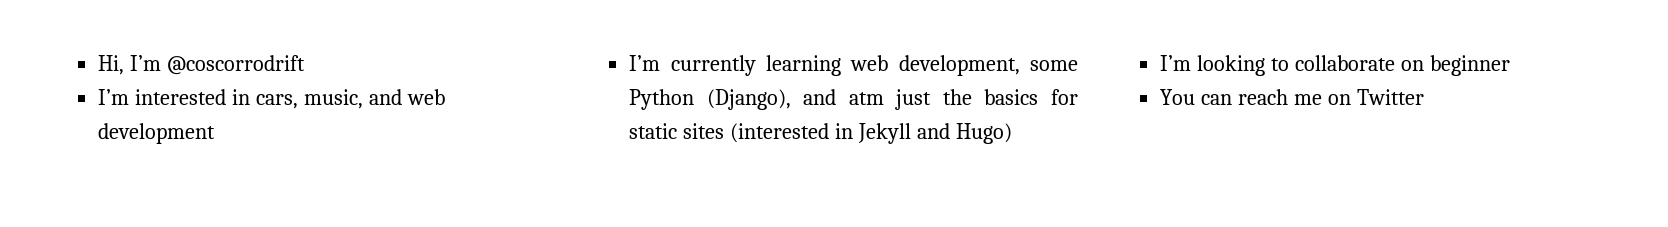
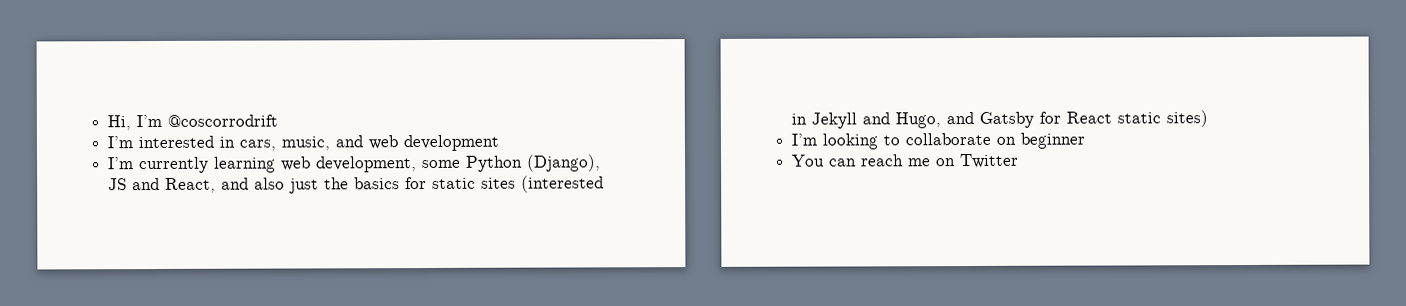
- I’m currently learning web development, some Python (Django), and atm just the basics for static sites (interested in Jekyll and Hugo)
+ I’m currently learning web development, some Python (Django), JS and React, and also just the basics for static sites (interested in Jekyll and Hugo, and Gatsby for React static sites)

